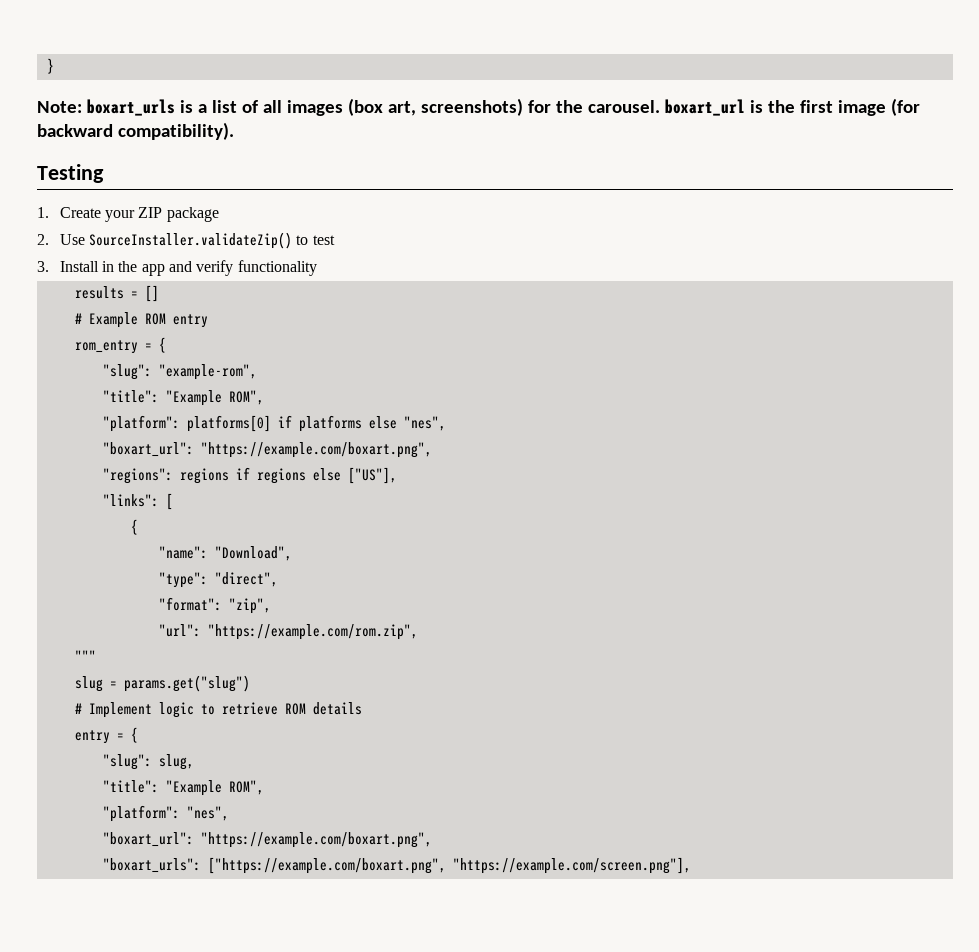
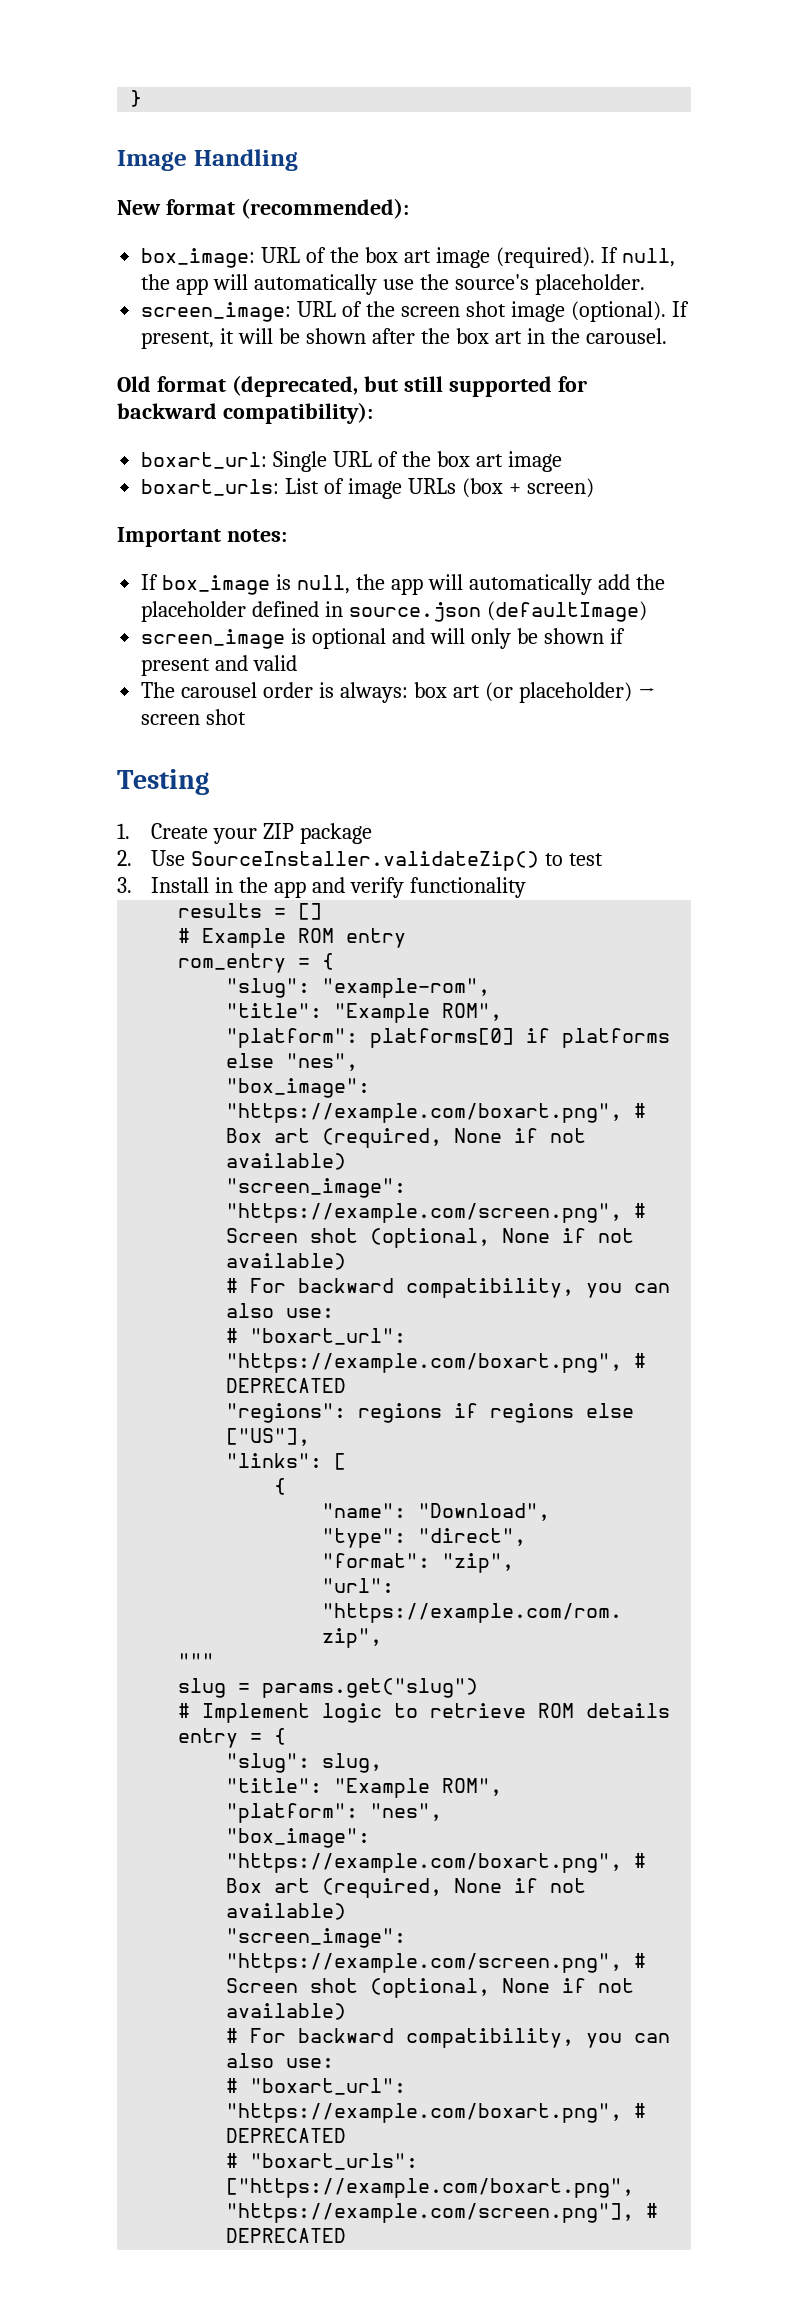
- Note: boxart_urls is a list of all images (box art, screenshots) for the carousel. boxart_url is the first image (for backward compatibility).
+ Image Handling
+ New format (recommended):
+ box_image: URL of the box art image (required). If null, the app will automatically use the source's placeholder.
+ screen_image: URL of the screen shot image (optional). If present, it will be shown after the box art in the carousel.
+ Old format (deprecated, but still supported for backward compatibility):
+ boxart_url: Single URL of the box art image
+ boxart_urls: List of image URLs (box + screen)
+ Important notes:
+ If box_image is null, the app will automatically add the placeholder defined in source.json (defaultImage)
+ screen_image is optional and will only be shown if present and valid
+ The carousel order is always: box art (or placeholder) → screen shot
  "platform": platforms[0] if platforms else "nes",
- "boxart_url": "https://example.com/boxart.png",
+ "box_image": "https://example.com/boxart.png", # Box art (required, None if not available)
+ "screen_image": "https://example.com/screen.png", # Screen shot (optional, None if not available)
+ # For backward compatibility, you can also use:
+ # "boxart_url": "https://example.com/boxart.png", # DEPRECATED
  "platform": "nes",
- "boxart_url": "https://example.com/boxart.png",
- "boxart_urls": ["https://example.com/boxart.png", "https://example.com/screen.png"],
+ "box_image": "https://example.com/boxart.png", # Box art (required, None if not available)
+ "screen_image": "https://example.com/screen.png", # Screen shot (optional, None if not available)
+ # For backward compatibility, you can also use:
+ # "boxart_url": "https://example.com/boxart.png", # DEPRECATED
+ # "boxart_urls": ["https://example.com/boxart.png", "https://example.com/screen.png"], # DEPRECATED

